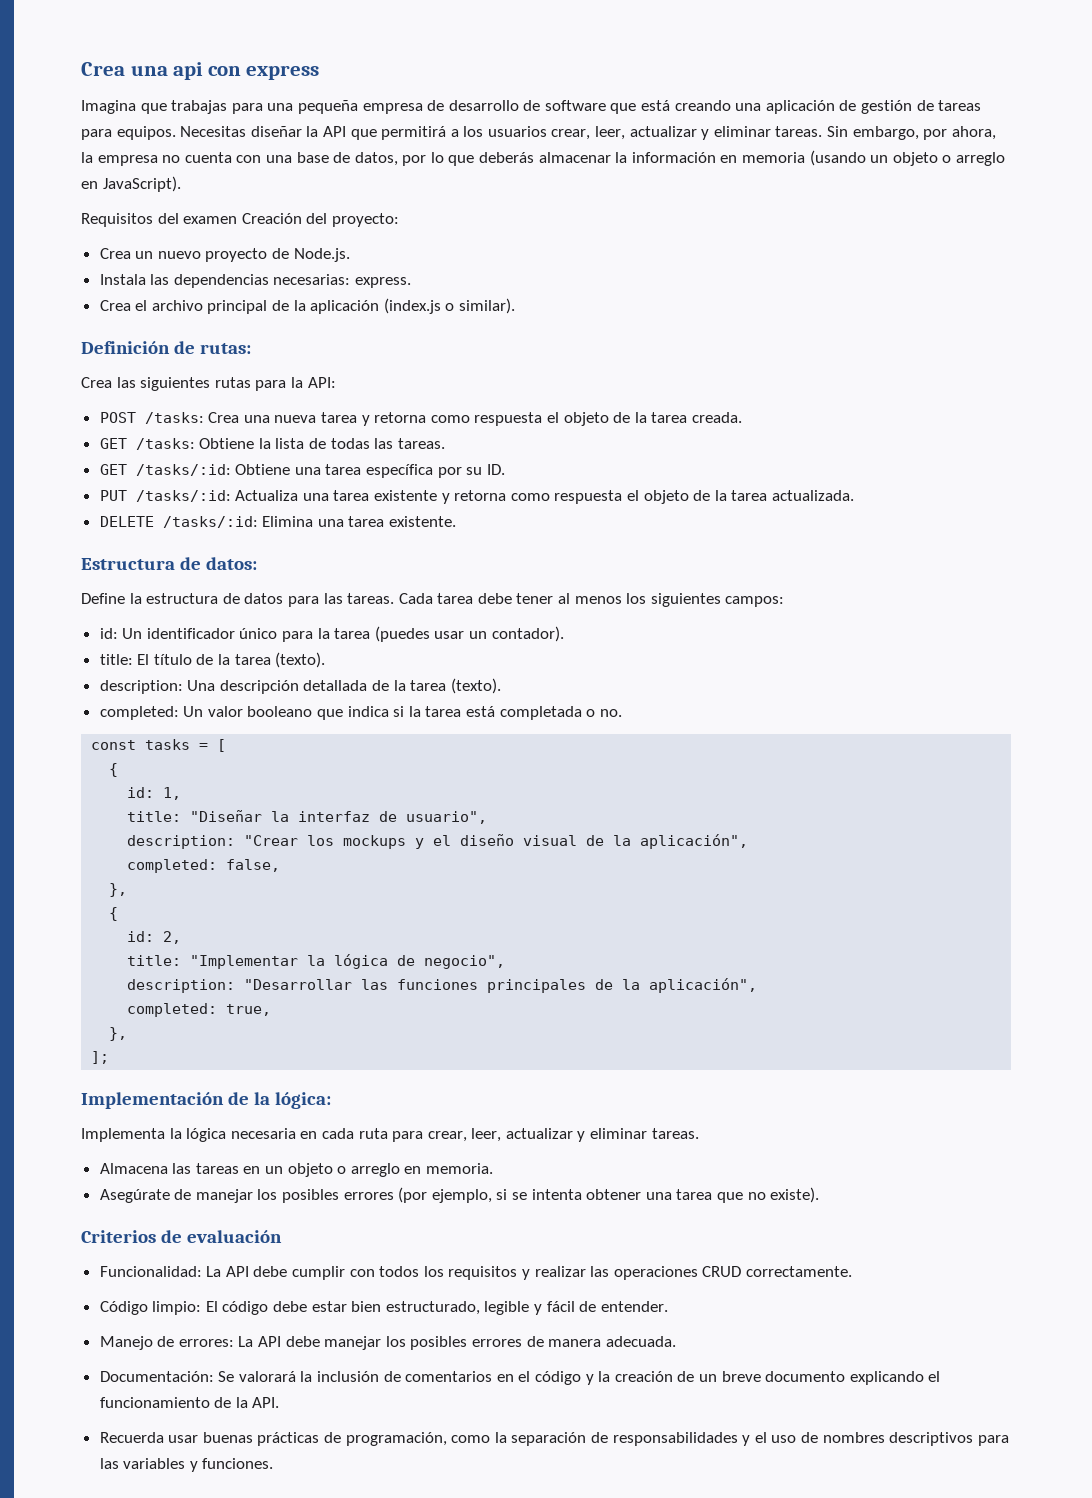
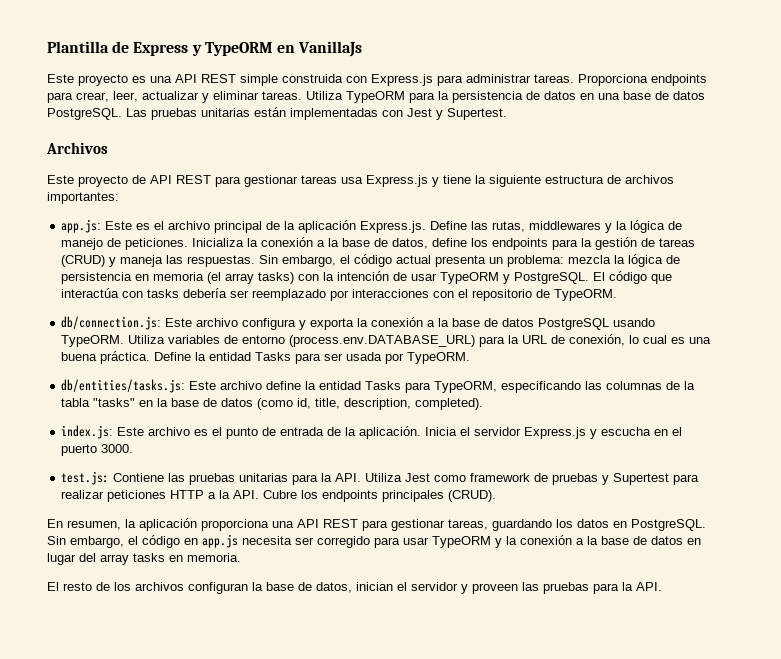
- Crea una api con express
- Imagina que trabajas para una pequeña empresa de desarrollo de software que está creando una aplicación de gestión de tareas para equipos. Necesitas diseñar la API que permitirá a los usuarios crear, leer, actualizar y eliminar tareas. Sin embargo, por ahora, la empresa no cuenta con una base de datos, por lo que deberás almacenar la información en memoria (usando un objeto o arreglo en JavaScript).
- Requisitos del examen Creación del proyecto:
- Crea un nuevo proyecto de Node.js.
- Instala las dependencias necesarias: express.
- Crea el archivo principal de la aplicación (index.js o similar).
- Definición de rutas:
- Crea las siguientes rutas para la API:
- POST /tasks: Crea una nueva tarea y retorna como respuesta el objeto de la tarea creada.
- GET /tasks: Obtiene la lista de todas las tareas.
- GET /tasks/:id: Obtiene una tarea específica por su ID.
- PUT /tasks/:id: Actualiza una tarea existente y retorna como respuesta el objeto de la tarea actualizada.
- DELETE /tasks/:id: Elimina una tarea existente.
- Estructura de datos:
- Define la estructura de datos para las tareas. Cada tarea debe tener al menos los siguientes campos:
- id: Un identificador único para la tarea (puedes usar un contador).
- title: El título de la tarea (texto).
- description: Una descripción detallada de la tarea (texto).
- completed: Un valor booleano que indica si la tarea está completada o no.
- const tasks = [
- {
- id: 1,
- title: "Diseñar la interfaz de usuario",
- description: "Crear los mockups y el diseño visual de la aplicación",
- completed: false,
- },
- {
- id: 2,
- title: "Implementar la lógica de negocio",
- description: "Desarrollar las funciones principales de la aplicación",
- completed: true,
- },
- ];
- Implementación de la lógica:
- Implementa la lógica necesaria en cada ruta para crear, leer, actualizar y eliminar tareas.
- Almacena las tareas en un objeto o arreglo en memoria.
- Asegúrate de manejar los posibles errores (por ejemplo, si se intenta obtener una tarea que no existe).
- Criterios de evaluación
- Funcionalidad: La API debe cumplir con todos los requisitos y realizar las operaciones CRUD correctamente.
- Código limpio: El código debe estar bien estructurado, legible y fácil de entender.
- Manejo de errores: La API debe manejar los posibles errores de manera adecuada.
- Documentación: Se valorará la inclusión de comentarios en el código y la creación de un breve documento explicando el funcionamiento de la API.
- Recuerda usar buenas prácticas de programación, como la separación de responsabilidades y el uso de nombres descriptivos para las variables y funciones.
+ Plantilla de Express y TypeORM en VanillaJs
+ Este proyecto es una API REST simple construida con Express.js para administrar tareas. Proporciona endpoints para crear, leer, actualizar y eliminar tareas. Utiliza TypeORM para la persistencia de datos en una base de datos PostgreSQL. Las pruebas unitarias están implementadas con Jest y Supertest.
+ Archivos
+ Este proyecto de API REST para gestionar tareas usa Express.js y tiene la siguiente estructura de archivos importantes:
+ app.js: Este es el archivo principal de la aplicación Express.js. Define las rutas, middlewares y la lógica de manejo de peticiones. Inicializa la conexión a la base de datos, define los endpoints para la gestión de tareas (CRUD) y maneja las respuestas. Sin embargo, el código actual presenta un problema: mezcla la lógica de persistencia en memoria (el array tasks) con la intención de usar TypeORM y PostgreSQL. El código que interactúa con tasks debería ser reemplazado por interacciones con el repositorio de TypeORM.
+ db/connection.js: Este archivo configura y exporta la conexión a la base de datos PostgreSQL usando TypeORM. Utiliza variables de entorno (process.env.DATABASE_URL) para la URL de conexión, lo cual es una buena práctica. Define la entidad Tasks para ser usada por TypeORM.
+ db/entities/tasks.js: Este archivo define la entidad Tasks para TypeORM, especificando las columnas de la tabla "tasks" en la base de datos (como id, title, description, completed).
+ index.js: Este archivo es el punto de entrada de la aplicación. Inicia el servidor Express.js y escucha en el puerto 3000.
+ test.js: Contiene las pruebas unitarias para la API. Utiliza Jest como framework de pruebas y Supertest para realizar peticiones HTTP a la API. Cubre los endpoints principales (CRUD).
+ En resumen, la aplicación proporciona una API REST para gestionar tareas, guardando los datos en PostgreSQL. Sin embargo, el código en app.js necesita ser corregido para usar TypeORM y la conexión a la base de datos en lugar del array tasks en memoria.
+ El resto de los archivos configuran la base de datos, inician el servidor y proveen las pruebas para la API.

